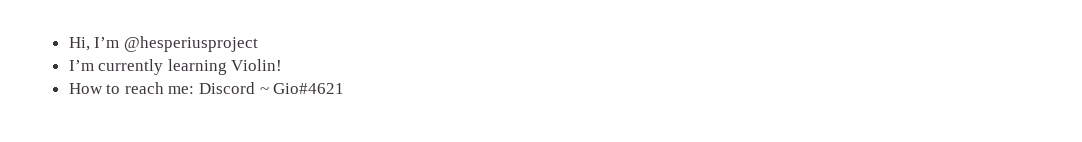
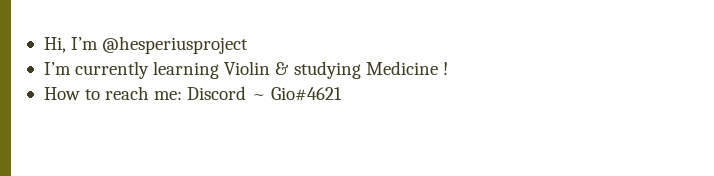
- I’m currently learning Violin!
+ I’m currently learning Violin & studying Medicine !

